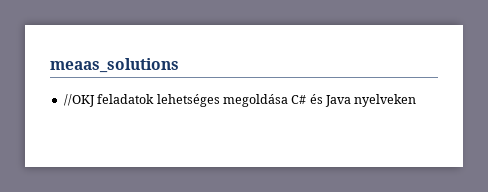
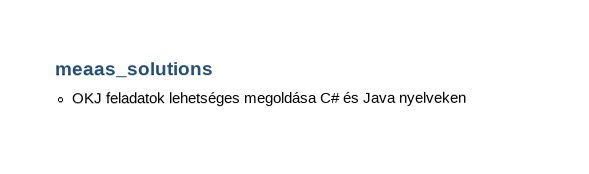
- //OKJ feladatok lehetséges megoldása C# és Java nyelveken
+ OKJ feladatok lehetséges megoldása C# és Java nyelveken

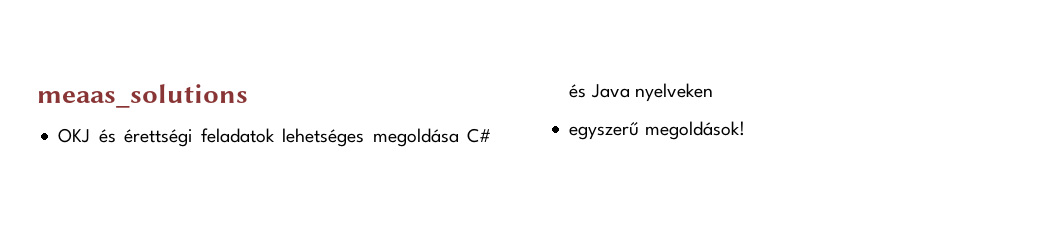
- OKJ feladatok lehetséges megoldása C# és Java nyelveken
+ OKJ és érettségi feladatok lehetséges megoldása C# és Java nyelveken
+ egyszerű megoldások!

